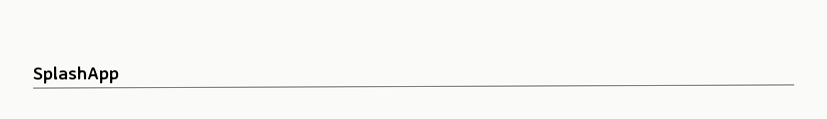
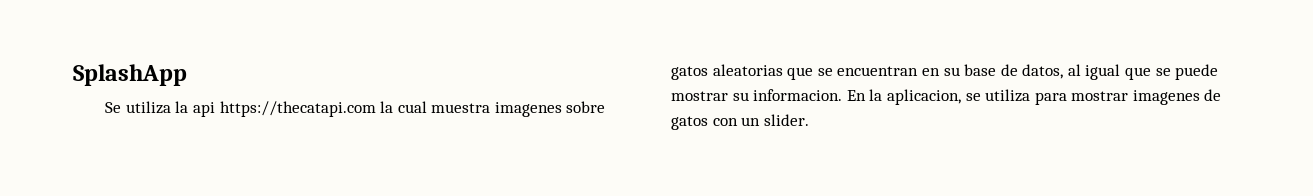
+ Se utiliza la api https://thecatapi.com la cual muestra imagenes sobre gatos aleatorias que se encuentran en su base de datos, al igual que se puede mostrar su informacion. En la aplicacion, se utiliza para mostrar imagenes de gatos con un slider.

